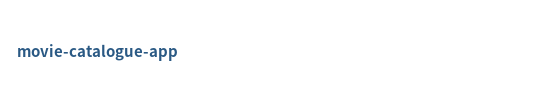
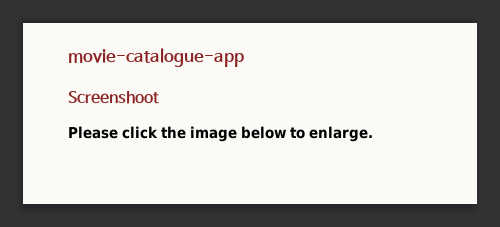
+ Screenshoot
+ Please click the image below to enlarge.

